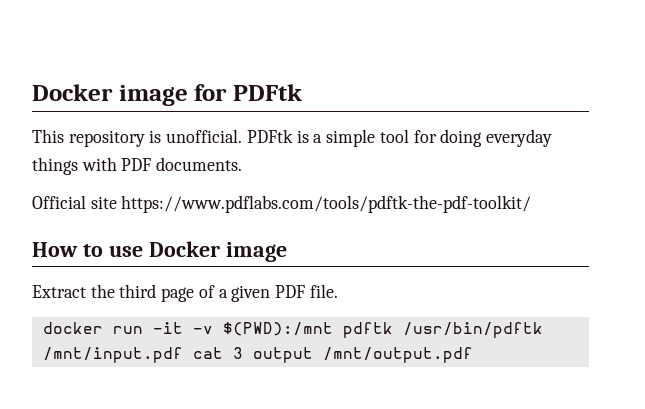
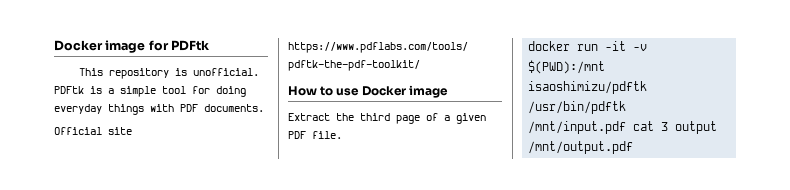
- docker run -it -v $(PWD):/mnt pdftk /usr/bin/pdftk /mnt/input.pdf cat 3 output /mnt/output.pdf
+ docker run -it -v $(PWD):/mnt isaoshimizu/pdftk /usr/bin/pdftk /mnt/input.pdf cat 3 output /mnt/output.pdf

